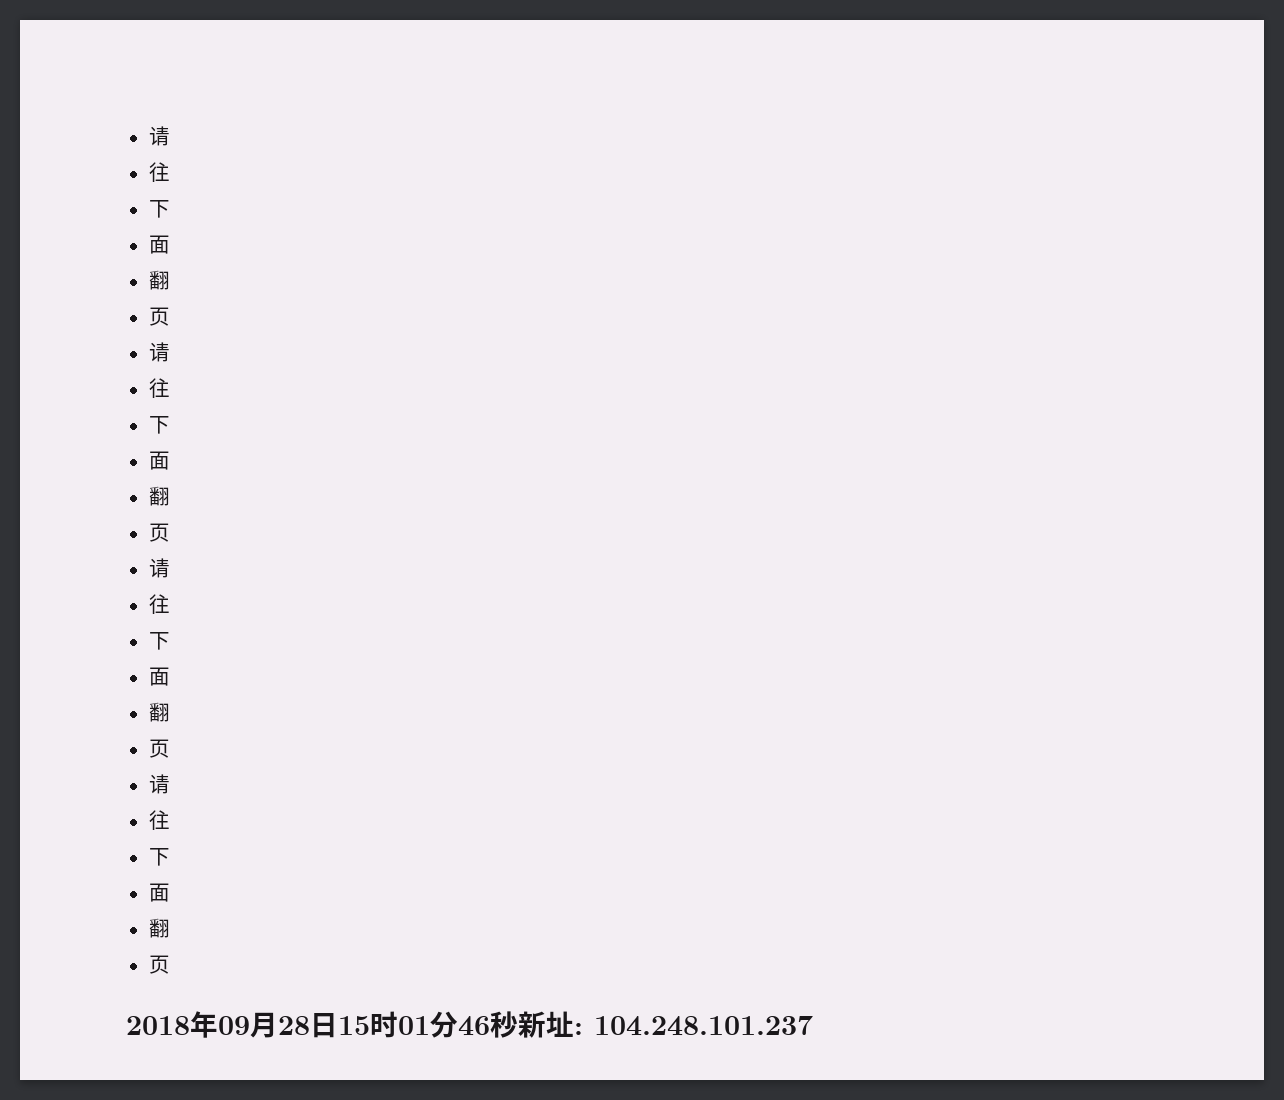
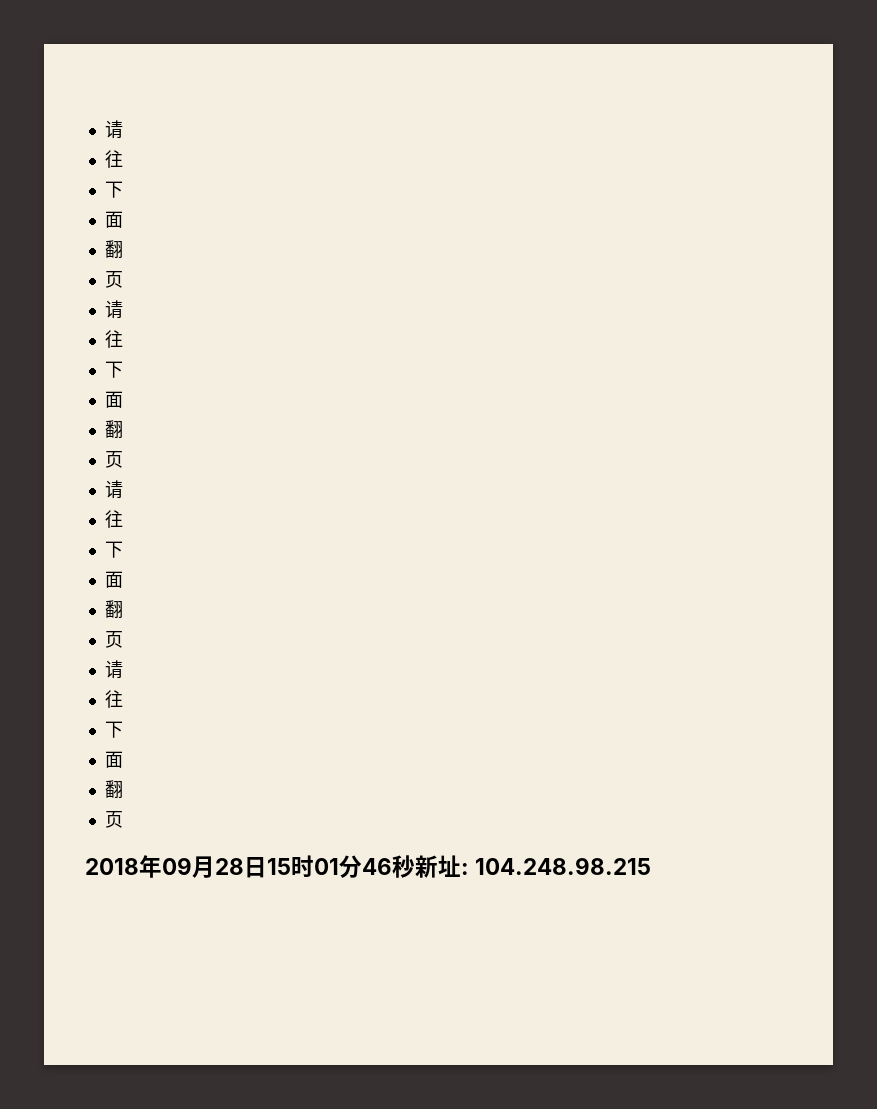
- 2018年09月28日15时01分46秒新址: 104.248.101.237
+ 2018年09月28日15时01分46秒新址: 104.248.98.215

